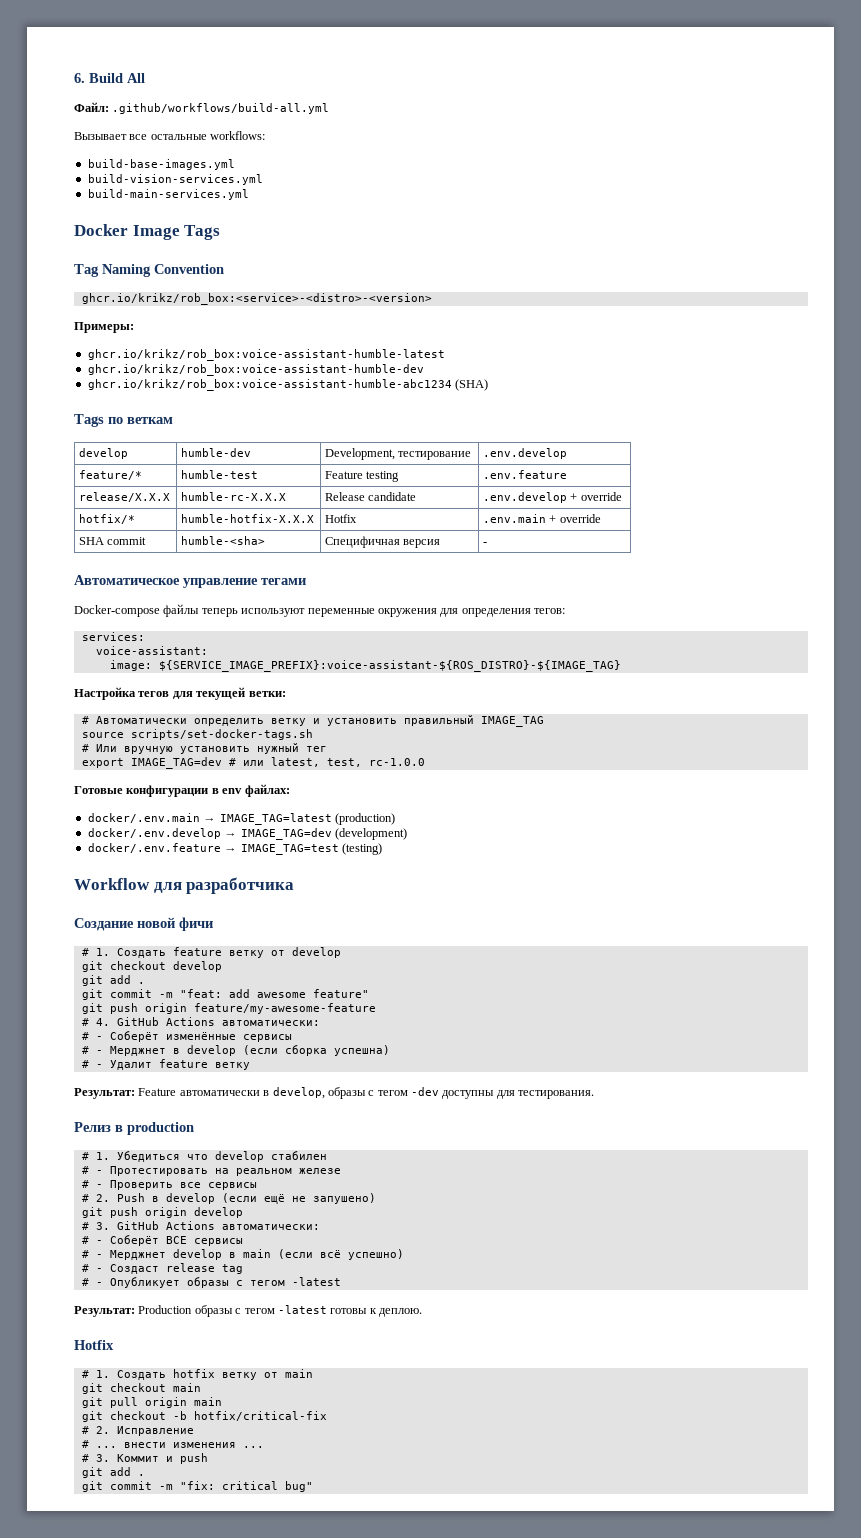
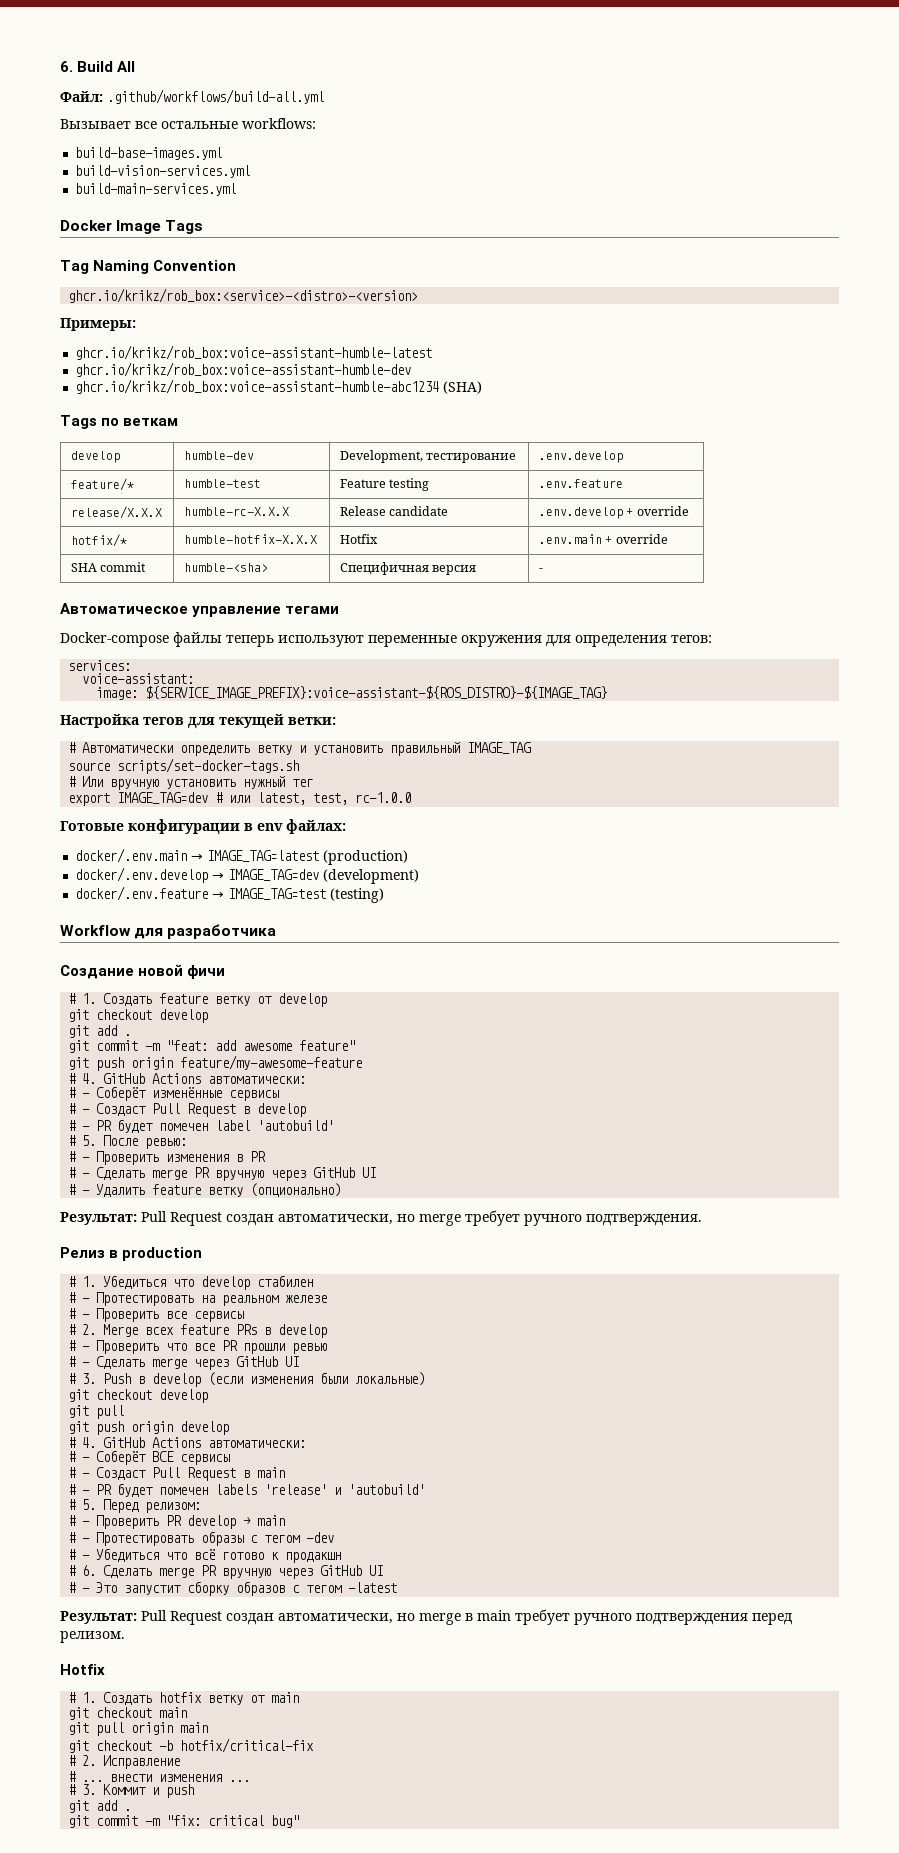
- # - Мерджнет в develop (если сборка успешна)
- # - Удалит feature ветку
- Результат: Feature автоматически в develop, образы с тегом -dev доступны для тестирования.
+ # - Создаст Pull Request в develop
+ # - PR будет помечен label 'autobuild'
+ # 5. После ревью:
+ # - Проверить изменения в PR
+ # - Сделать merge PR вручную через GitHub UI
+ # - Удалить feature ветку (опционально)
+ Результат: Pull Request создан автоматически, но merge требует ручного подтверждения.
- # 2. Push в develop (если ещё не запушено)
+ # 2. Merge всех feature PRs в develop
+ # - Проверить что все PR прошли ревью
+ # - Сделать merge через GitHub UI
+ # 3. Push в develop (если изменения были локальные)
+ git checkout develop
+ git pull
  git push origin develop
- # 3. GitHub Actions автоматически:
+ # 4. GitHub Actions автоматически:
- # - Мерджнет develop в main (если всё успешно)
- # - Создаст release tag
- # - Опубликует образы с тегом -latest
- Результат: Production образы с тегом -latest готовы к деплою.
+ # - Создаст Pull Request в main
+ # - PR будет помечен labels 'release' и 'autobuild'
+ # 5. Перед релизом:
+ # - Проверить PR develop → main
+ # - Протестировать образы с тегом -dev
+ # - Убедиться что всё готово к продакшн
+ # 6. Сделать merge PR вручную через GitHub UI
+ # - Это запустит сборку образов с тегом -latest
+ Результат: Pull Request создан автоматически, но merge в main требует ручного подтверждения перед релизом.

